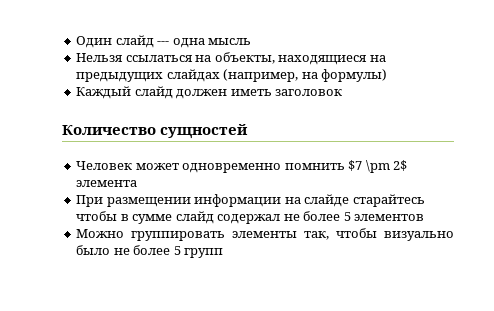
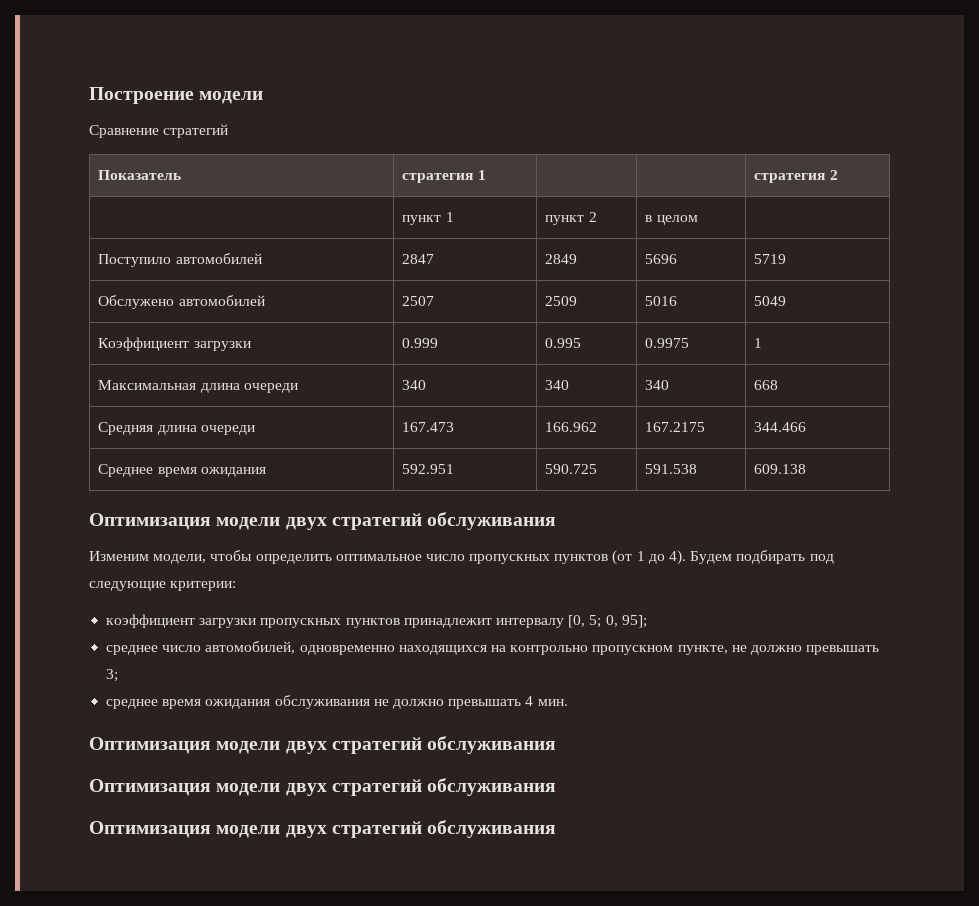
- Один слайд --- одна мысль
- Нельзя ссылаться на объекты, находящиеся на предыдущих слайдах (например, на формулы)
- Каждый слайд должен иметь заголовок
- Количество сущностей
- Человек может одновременно помнить $7 \pm 2$ элемента
- При размещении информации на слайде старайтесь чтобы в сумме слайд содержал не более 5 элементов
- Можно группировать элементы так, чтобы визуально было не более 5 групп
+ Построение модели
+ Сравнение стратегий
+ Показатель | стратегия 1 | | | стратегия 2
+ | пункт 1 | пункт 2 | в целом |
+ Поступило автомобилей | 2847 | 2849 | 5696 | 5719
+ Обслужено автомобилей | 2507 | 2509 | 5016 | 5049
+ Коэффициент загрузки | 0.999 | 0.995 | 0.9975 | 1
+ Максимальная длина очереди | 340 | 340 | 340 | 668
+ Средняя длина очереди | 167.473 | 166.962 | 167.2175 | 344.466
+ Среднее время ожидания | 592.951 | 590.725 | 591.538 | 609.138
+ Оптимизация модели двух стратегий обслуживания
+ Изменим модели, чтобы определить оптимальное число пропускных пунктов (от 1 до 4). Будем подбирать под следующие критерии:
+ коэффициент загрузки пропускных пунктов принадлежит интервалу [0, 5; 0, 95];
+ среднее число автомобилей, одновременно находящихся на контрольно пропускном пункте, не должно превышать 3;
+ среднее время ожидания обслуживания не должно превышать 4 мин.
+ Оптимизация модели двух стратегий обслуживания
+ Оптимизация модели двух стратегий обслуживания
+ Оптимизация модели двух стратегий обслуживания

